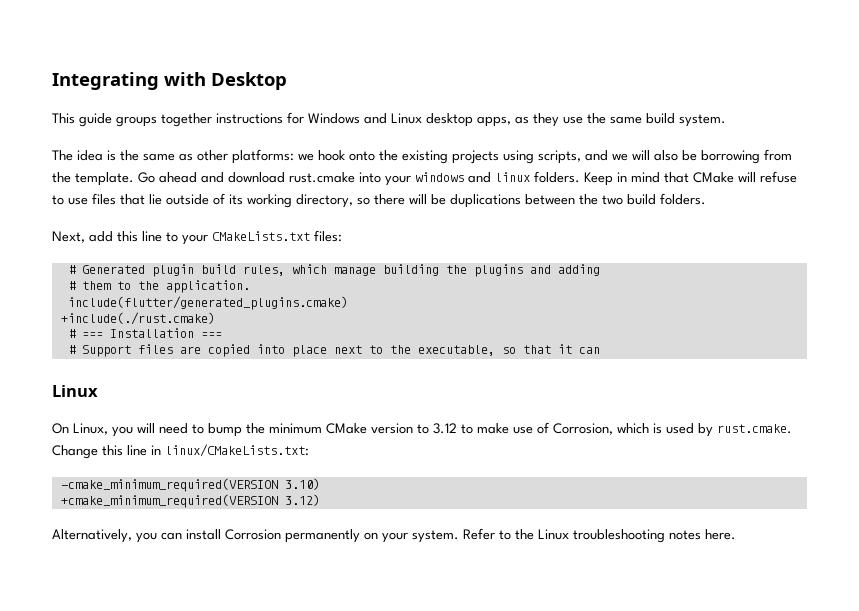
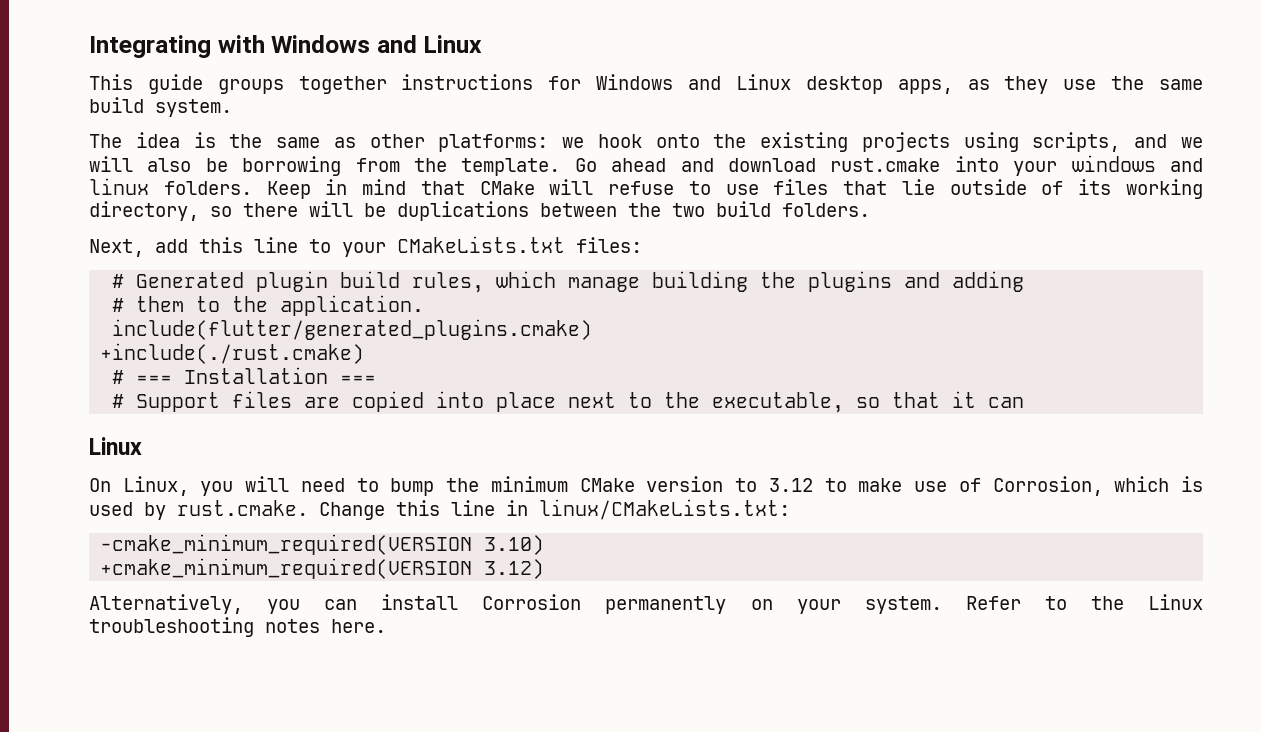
- Integrating with Desktop
+ Integrating with Windows and Linux

